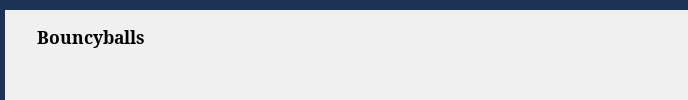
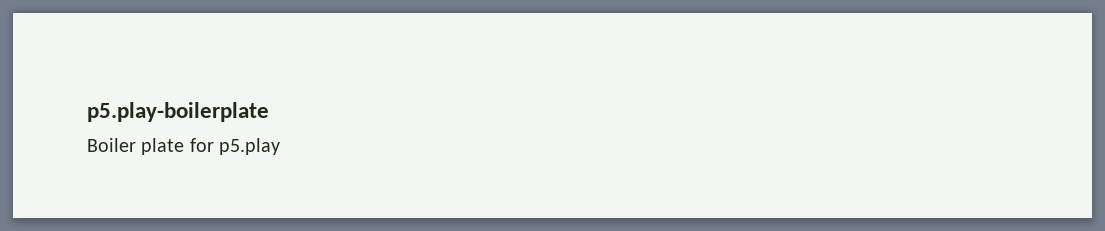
- Bouncyballs
+ p5.play-boilerplate
+ Boiler plate for p5.play

